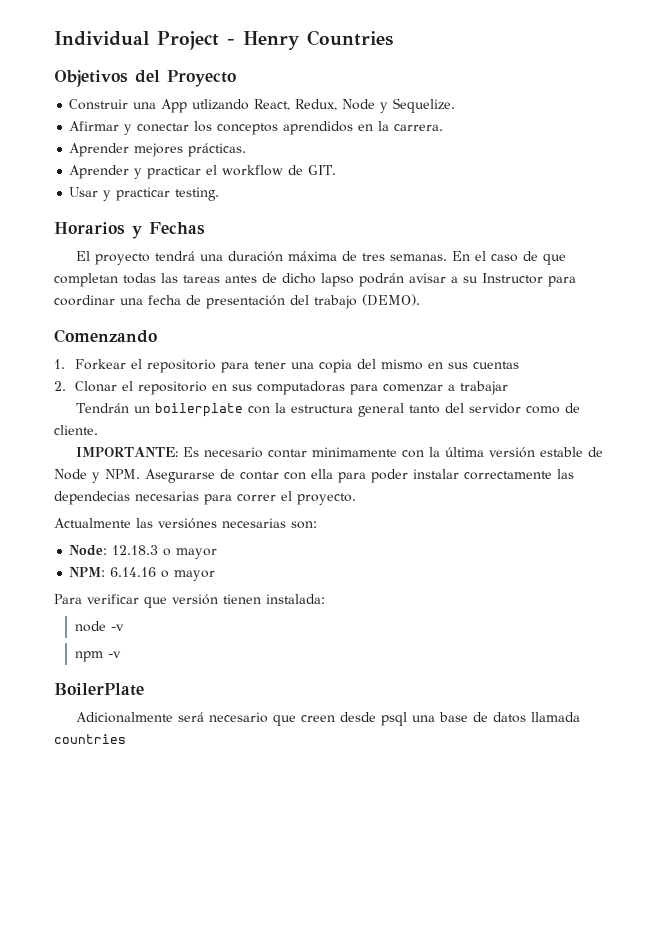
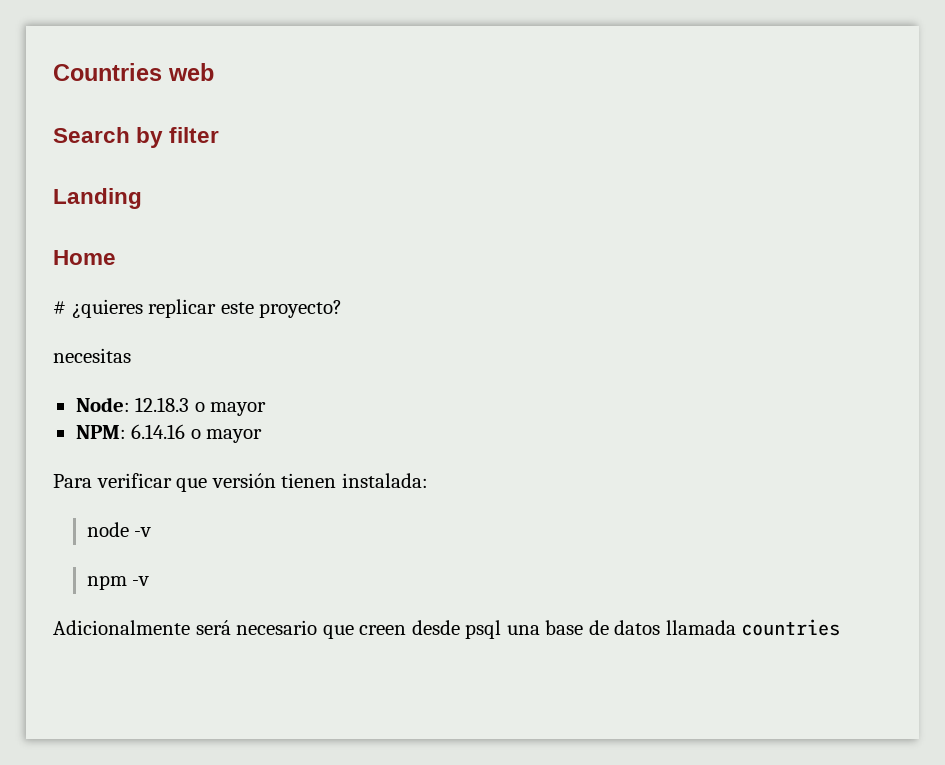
- Individual Project - Henry Countries
- Objetivos del Proyecto
- Construir una App utlizando React, Redux, Node y Sequelize.
- Afirmar y conectar los conceptos aprendidos en la carrera.
- Aprender mejores prácticas.
- Aprender y practicar el workflow de GIT.
- Usar y practicar testing.
- Horarios y Fechas
- El proyecto tendrá una duración máxima de tres semanas. En el caso de que completan todas las tareas antes de dicho lapso podrán avisar a su Instructor para coordinar una fecha de presentación del trabajo (DEMO).
- Comenzando
- 1. Forkear el repositorio para tener una copia del mismo en sus cuentas
- 2. Clonar el repositorio en sus computadoras para comenzar a trabajar
- Tendrán un boilerplate con la estructura general tanto del servidor como de cliente.
- IMPORTANTE: Es necesario contar minimamente con la última versión estable de Node y NPM. Asegurarse de contar con ella para poder instalar correctamente las dependecias necesarias para correr el proyecto.
- Actualmente las versiónes necesarias son:
+ Countries web
+ Search by filter
+ Landing
+ Home
+ # ¿quieres replicar este proyecto?
+ necesitas
- BoilerPlate

